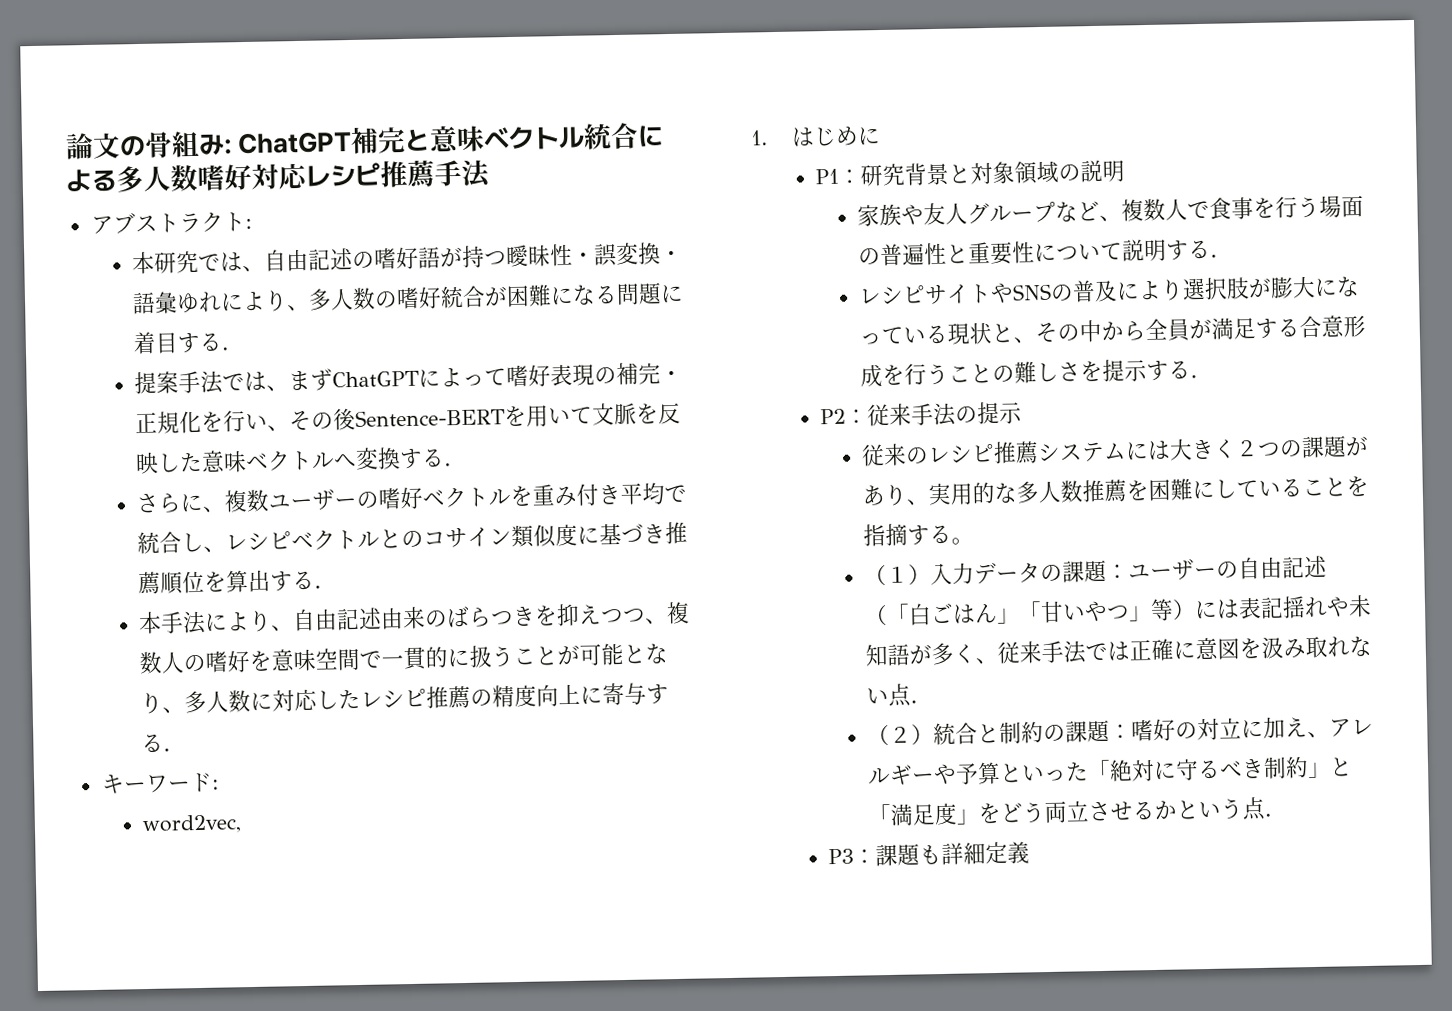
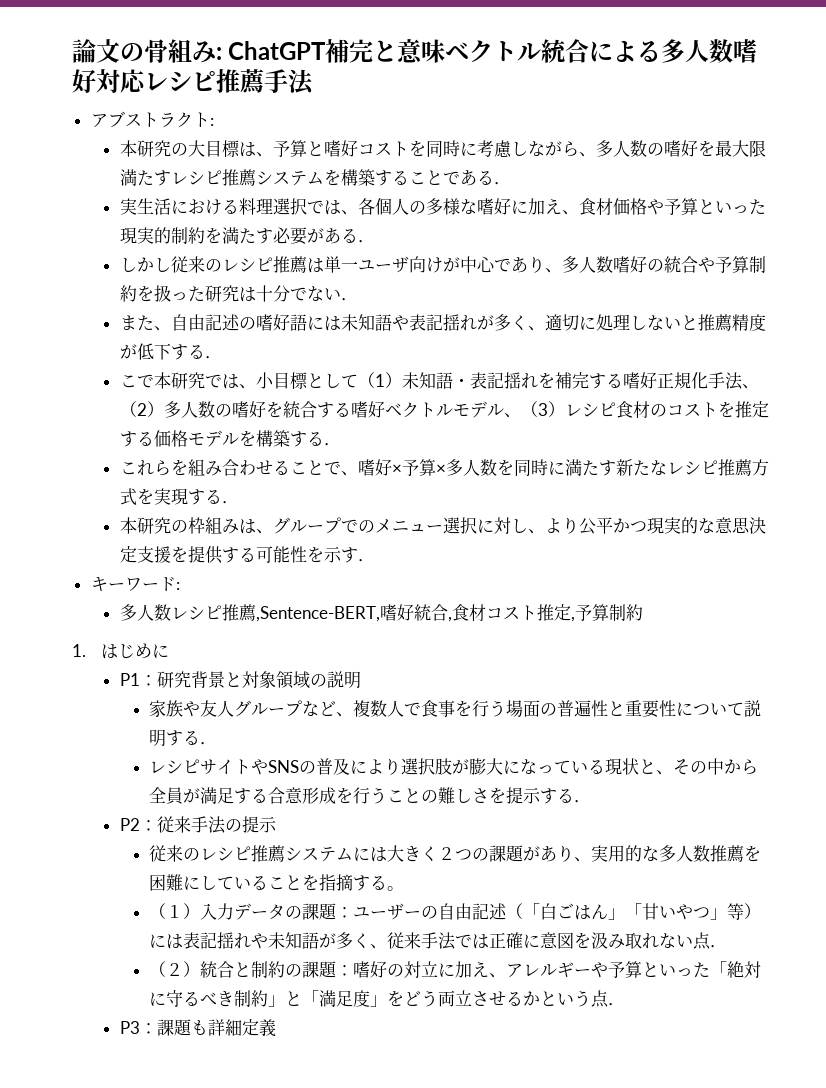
- 本研究では、自由記述の嗜好語が持つ曖昧性・誤変換・語彙ゆれにより、多人数の嗜好統合が困難になる問題に着目する．
- 提案手法では、まずChatGPTによって嗜好表現の補完・正規化を行い、その後Sentence-BERTを用いて文脈を反映した意味ベクトルへ変換する．
- さらに、複数ユーザーの嗜好ベクトルを重み付き平均で統合し、レシピベクトルとのコサイン類似度に基づき推薦順位を算出する．
- 本手法により、自由記述由来のばらつきを抑えつつ、複数人の嗜好を意味空間で一貫的に扱うことが可能となり、多人数に対応したレシピ推薦の精度向上に寄与する．
+ 本研究の大目標は、予算と嗜好コストを同時に考慮しながら、多人数の嗜好を最大限満たすレシピ推薦システムを構築することである．
+ 実生活における料理選択では、各個人の多様な嗜好に加え、食材価格や予算といった現実的制約を満たす必要がある．
+ しかし従来のレシピ推薦は単一ユーザ向けが中心であり、多人数嗜好の統合や予算制約を扱った研究は十分でない．
+ また、自由記述の嗜好語には未知語や表記揺れが多く、適切に処理しないと推薦精度が低下する．
+ こで本研究では、小目標として（1）未知語・表記揺れを補完する嗜好正規化手法、（2）多人数の嗜好を統合する嗜好ベクトルモデル、（3）レシピ食材のコストを推定する価格モデルを構築する．
+ これらを組み合わせることで、嗜好×予算×多人数を同時に満たす新たなレシピ推薦方式を実現する．
+ 本研究の枠組みは、グループでのメニュー選択に対し、より公平かつ現実的な意思決定支援を提供する可能性を示す．
  キーワード:
- word2vec,
+ 多人数レシピ推薦,Sentence-BERT,嗜好統合,食材コスト推定,予算制約

